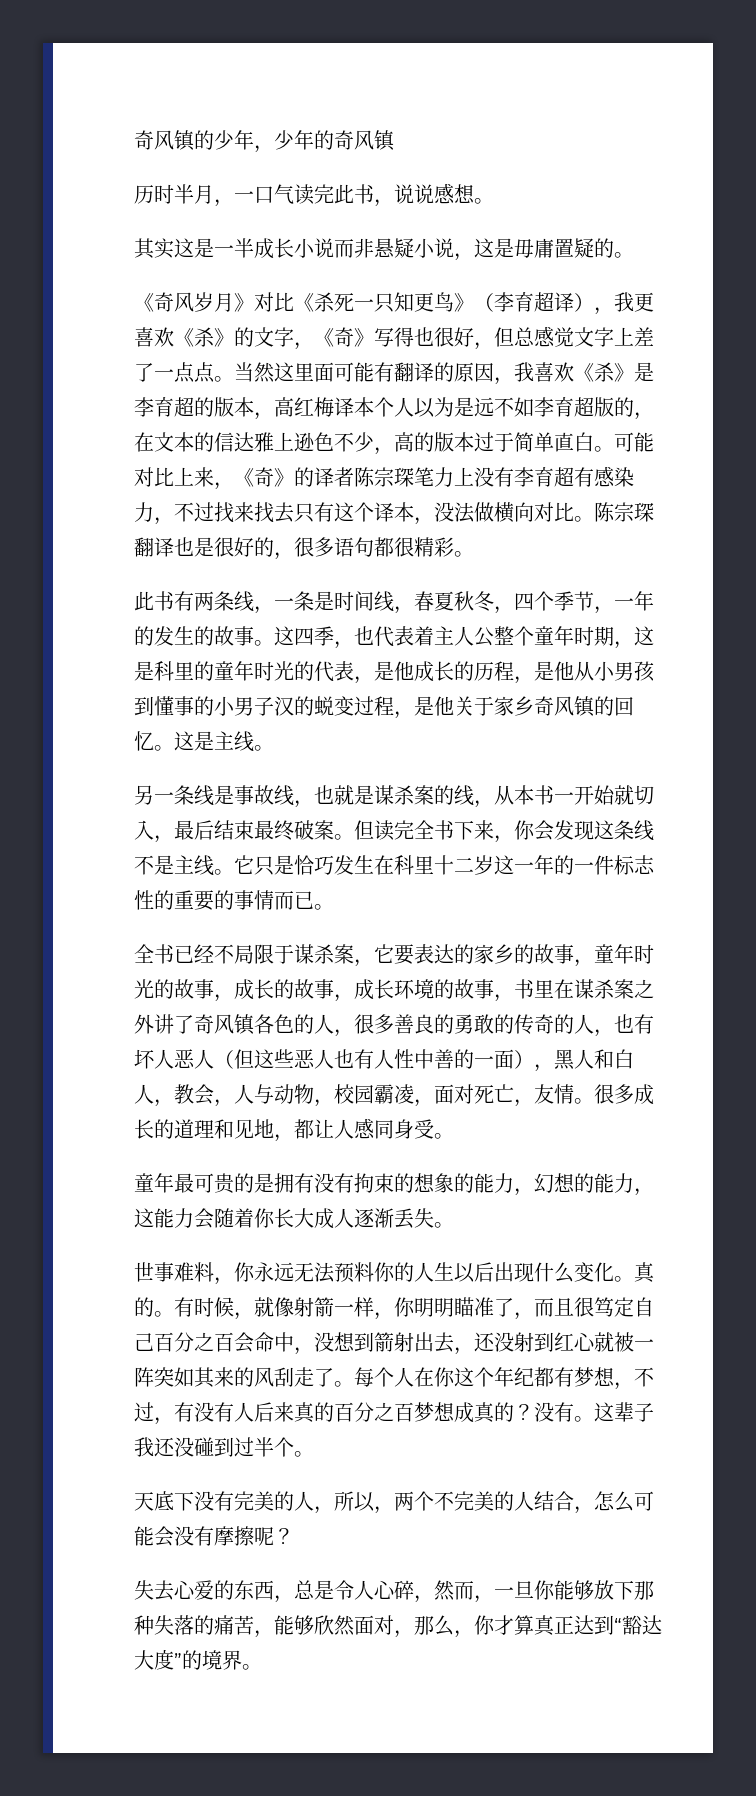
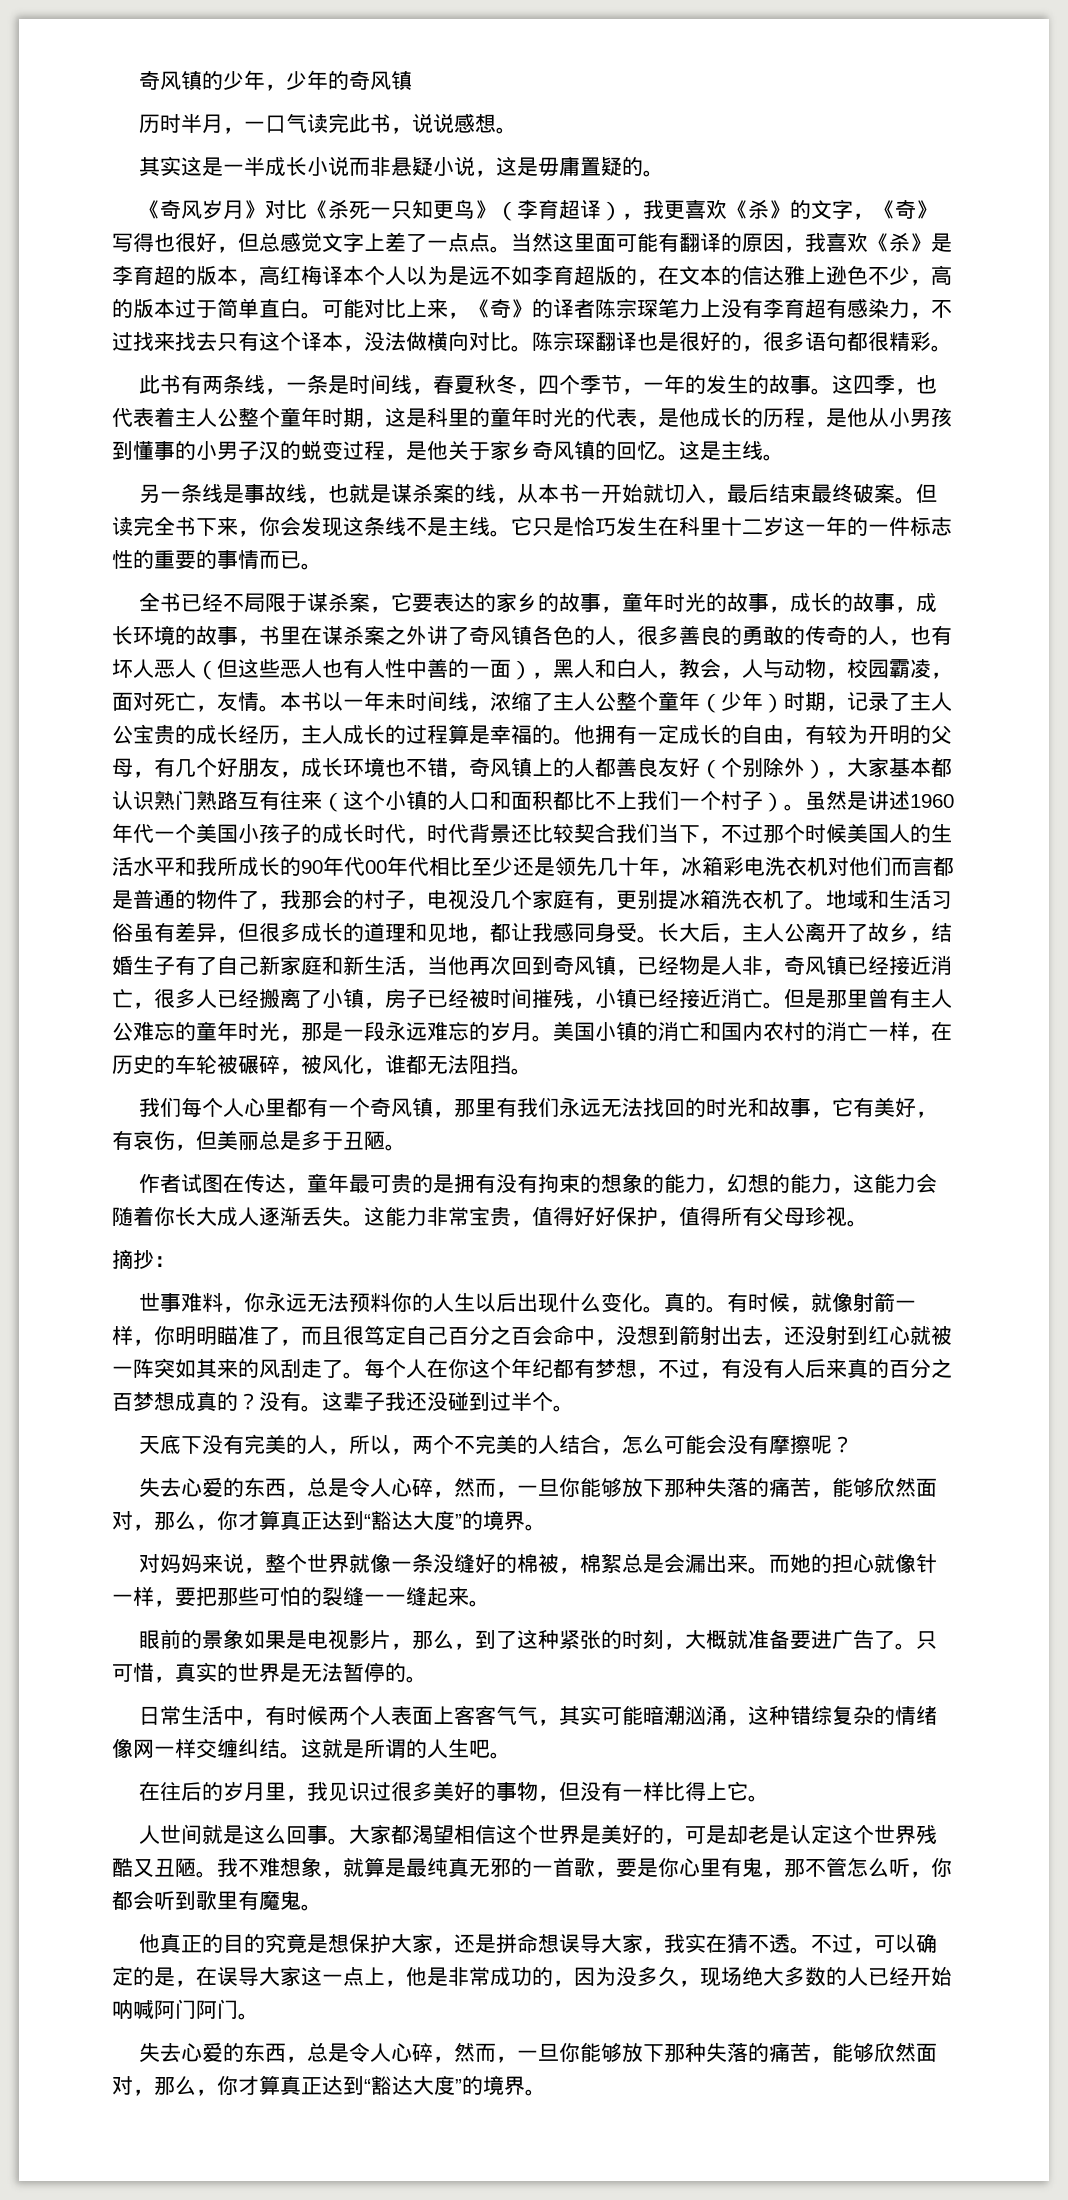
- 很多成长的道理和见地，都让人感同身受。
- 童年最可贵的是拥有没有拘束的想象的能力，幻想的能力，这能力会随着你长大成人逐渐丢失。
+ 本书以一年未时间线，浓缩了主人公整个童年（少年）时期，记录了主人公宝贵的成长经历，主人成长的过程算是幸福的。他拥有一定成长的自由，有较为开明的父母，有几个好朋友，成长环境也不错，奇风镇上的人都善良友好（个别除外），大家基本都认识熟门熟路互有往来（这个小镇的人口和面积都比不上我们一个村子）。虽然是讲述1960年代一个美国小孩子的成长时代，时代背景还比较契合我们当下，不过那个时候美国人的生活水平和我所成长的90年代00年代相比至少还是领先几十年，冰箱彩电洗衣机对他们而言都是普通的物件了，我那会的村子，电视没几个家庭有，更别提冰箱洗衣机了。地域和生活习俗虽有差异，但很多成长的道理和见地，都让我感同身受。长大后，主人公离开了故乡，结婚生子有了自己新家庭和新生活，当他再次回到奇风镇，已经物是人非，奇风镇已经接近消亡，很多人已经搬离了小镇，房子已经被时间摧残，小镇已经接近消亡。但是那里曾有主人公难忘的童年时光，那是一段永远难忘的岁月。美国小镇的消亡和国内农村的消亡一样，在历史的车轮被碾碎，被风化，谁都无法阻挡。
+ 我们每个人心里都有一个奇风镇，那里有我们永远无法找回的时光和故事，它有美好，有哀伤，但美丽总是多于丑陋。
+ 作者试图在传达，童年最可贵的是拥有没有拘束的想象的能力，幻想的能力，这能力会随着你长大成人逐渐丢失。这能力非常宝贵，值得好好保护，值得所有父母珍视。
+ 摘抄：
+ 对妈妈来说，整个世界就像一条没缝好的棉被，棉絮总是会漏出来。而她的担心就像针一样，要把那些可怕的裂缝一一缝起来。
+ 眼前的景象如果是电视影片，那么，到了这种紧张的时刻，大概就准备要进广告了。只可惜，真实的世界是无法暂停的。
+ 日常生活中，有时候两个人表面上客客气气，其实可能暗潮汹涌，这种错综复杂的情绪像网一样交缠纠结。这就是所谓的人生吧。
+ 在往后的岁月里，我见识过很多美好的事物，但没有一样比得上它。
+ 人世间就是这么回事。大家都渴望相信这个世界是美好的，可是却老是认定这个世界残酷又丑陋。我不难想象，就算是最纯真无邪的一首歌，要是你心里有鬼，那不管怎么听，你都会听到歌里有魔鬼。
+ 他真正的目的究竟是想保护大家，还是拼命想误导大家，我实在猜不透。不过，可以确定的是，在误导大家这一点上，他是非常成功的，因为没多久，现场绝大多数的人已经开始呐喊阿门阿门。
+ 失去心爱的东西，总是令人心碎，然而，一旦你能够放下那种失落的痛苦，能够欣然面对，那么，你才算真正达到“豁达大度”的境界。

